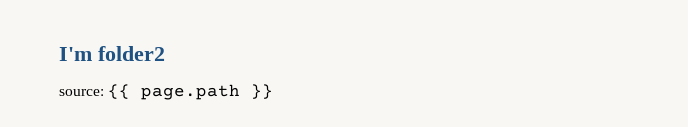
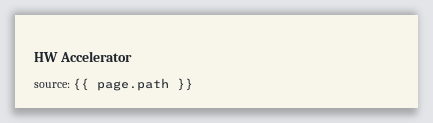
- I'm folder2
+ HW Accelerator

